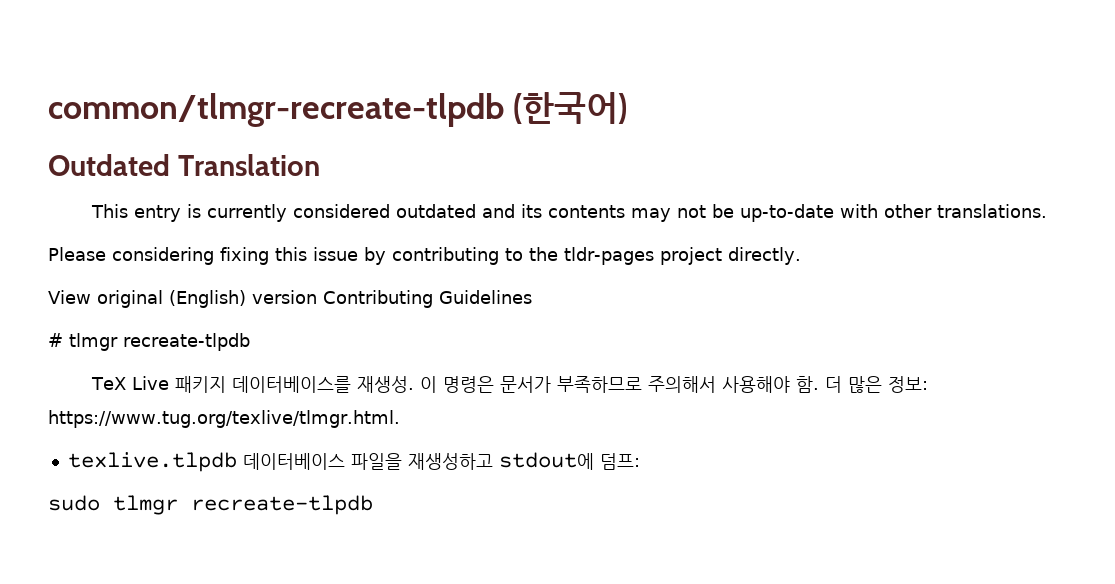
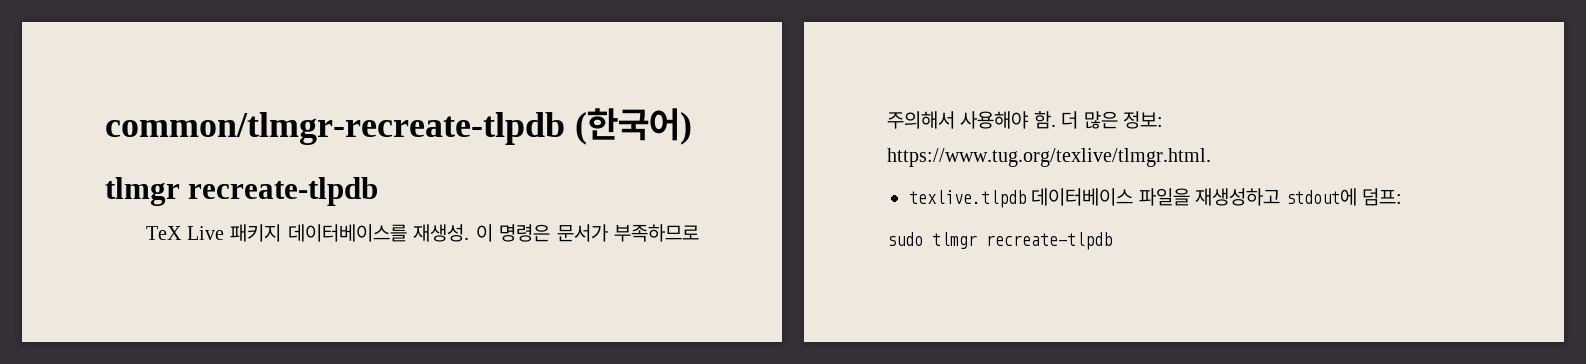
  common/tlmgr-recreate-tlpdb (한국어)
- Outdated Translation
- This entry is currently considered outdated and its contents may not be up-to-date with other translations.
- Please considering fixing this issue by contributing to the tldr-pages project directly.
- View original (English) version Contributing Guidelines
- # tlmgr recreate-tlpdb
+ tlmgr recreate-tlpdb

